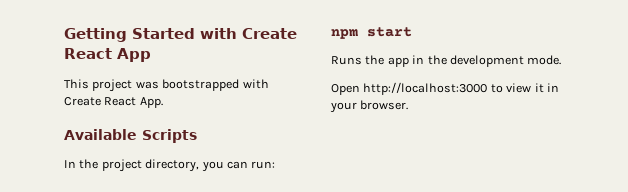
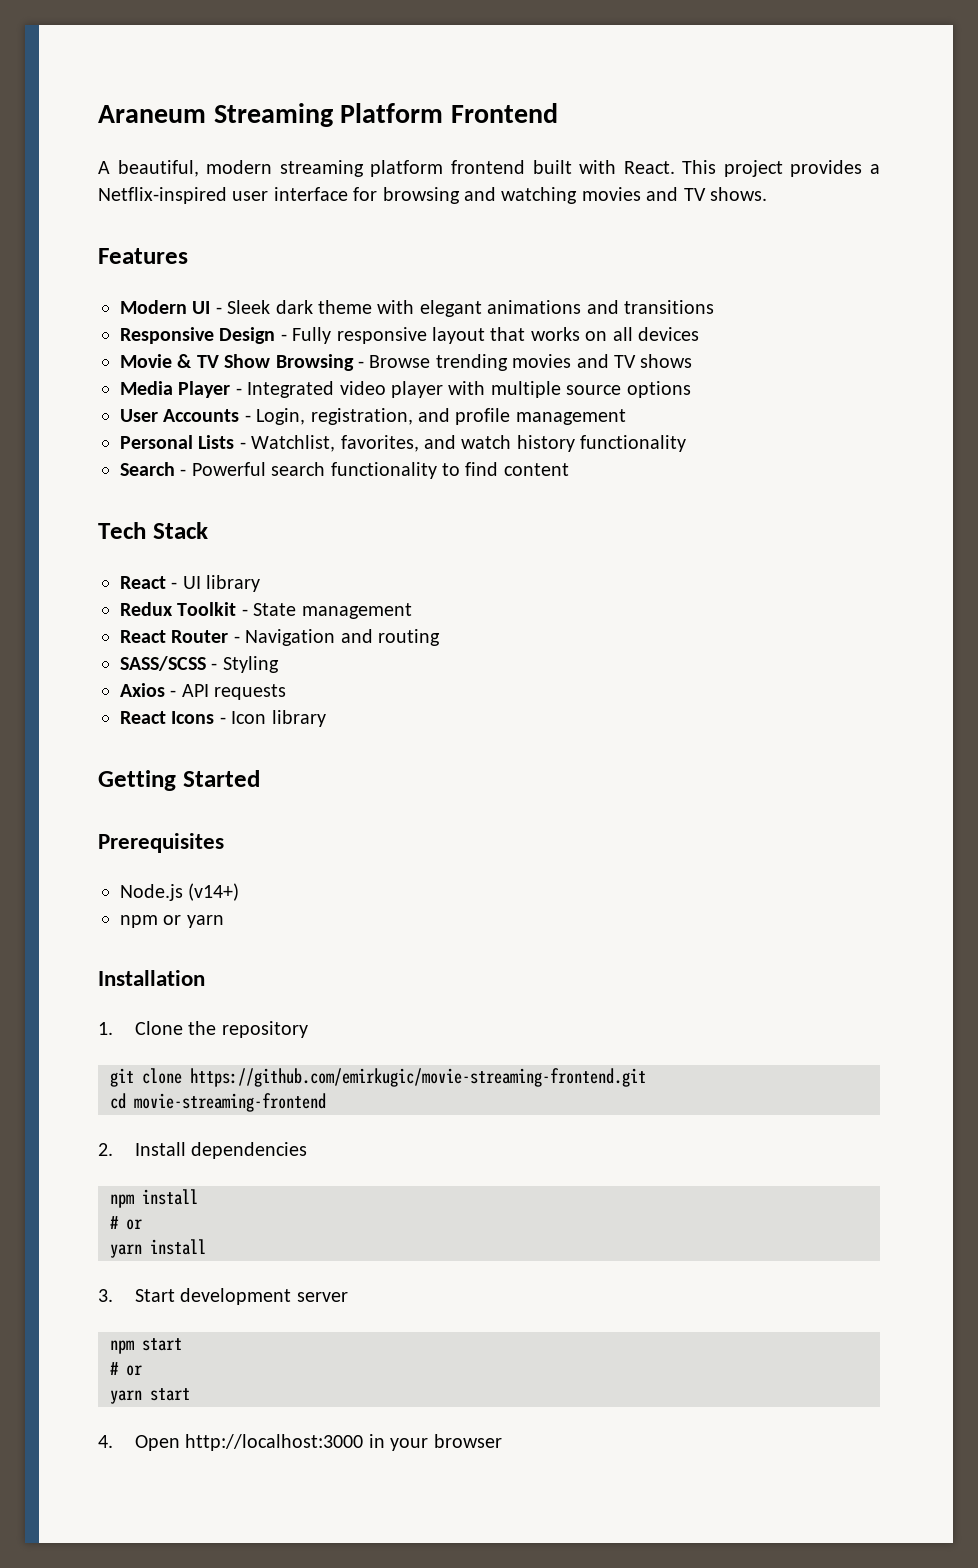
- Getting Started with Create React App
- This project was bootstrapped with Create React App.
- Available Scripts
- In the project directory, you can run:
+ Araneum Streaming Platform Frontend
+ A beautiful, modern streaming platform frontend built with React. This project provides a Netflix-inspired user interface for browsing and watching movies and TV shows.
+ Features
+ Modern UI - Sleek dark theme with elegant animations and transitions
+ Responsive Design - Fully responsive layout that works on all devices
+ Movie & TV Show Browsing - Browse trending movies and TV shows
+ Media Player - Integrated video player with multiple source options
+ User Accounts - Login, registration, and profile management
+ Personal Lists - Watchlist, favorites, and watch history functionality
+ Search - Powerful search functionality to find content
+ Tech Stack
+ React - UI library
+ Redux Toolkit - State management
+ React Router - Navigation and routing
+ SASS/SCSS - Styling
+ Axios - API requests
+ React Icons - Icon library
+ Getting Started
+ Prerequisites
+ Node.js (v14+)
+ npm or yarn
+ Installation
+ 1. Clone the repository
+ git clone https://github.com/emirkugic/movie-streaming-frontend.git
+ cd movie-streaming-frontend
+ 2. Install dependencies
+ npm install
+ # or
+ yarn install
+ 3. Start development server
  npm start
- Runs the app in the development mode.
- Open http://localhost:3000 to view it in your browser.
+ # or
+ yarn start
+ 4. Open http://localhost:3000 in your browser

